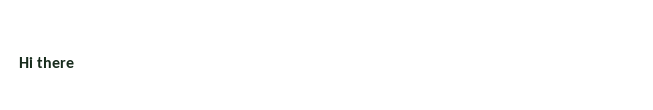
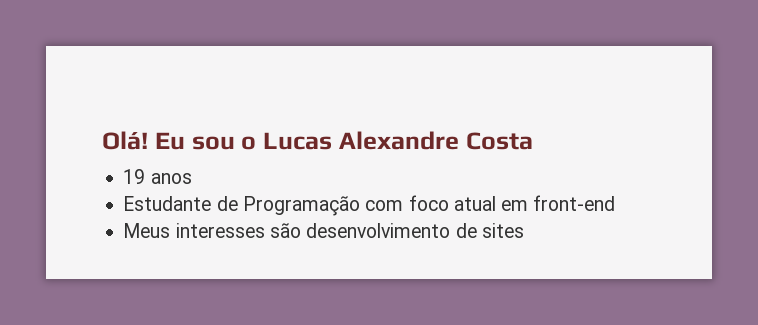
- Hi there
+ Olá! Eu sou o Lucas Alexandre Costa
+ 19 anos
+ Estudante de Programação com foco atual em front-end
+ Meus interesses são desenvolvimento de sites

